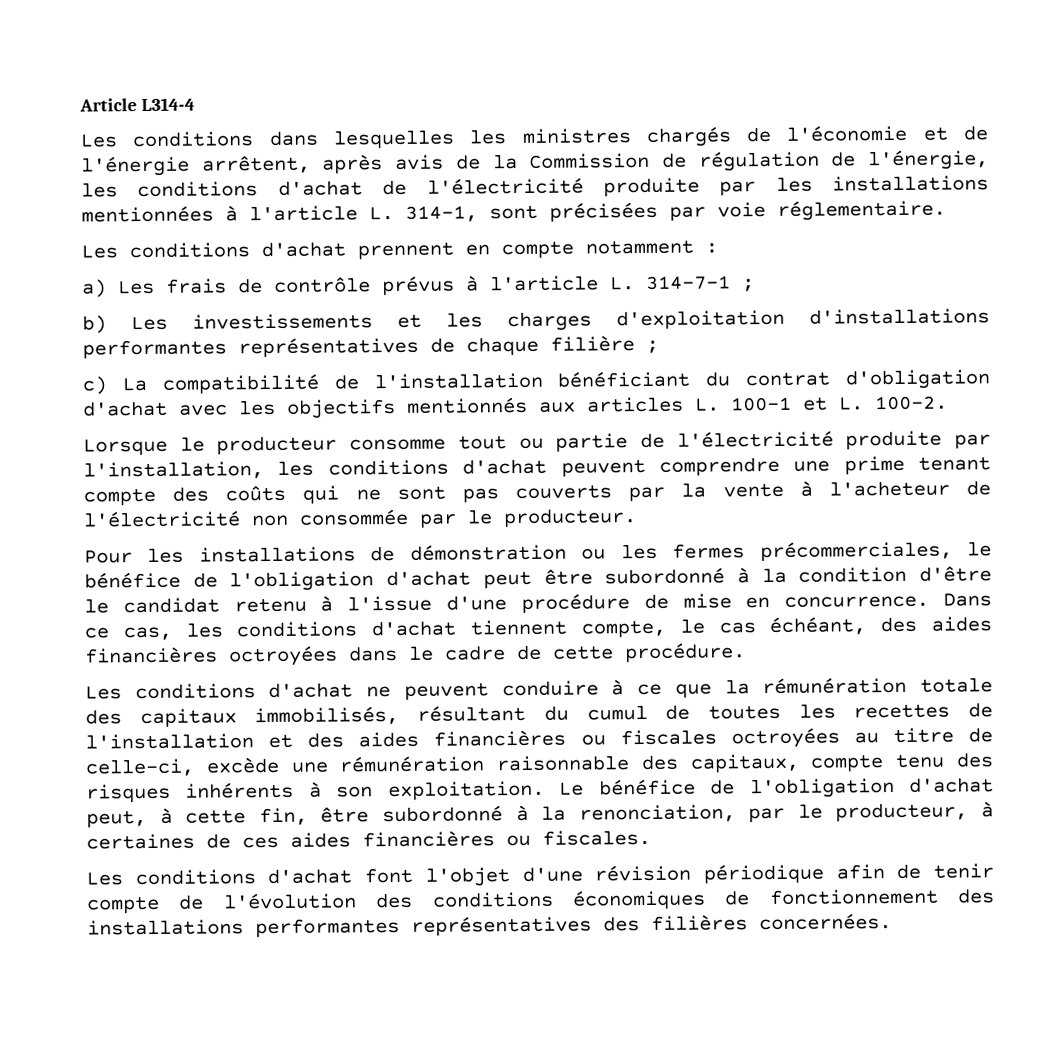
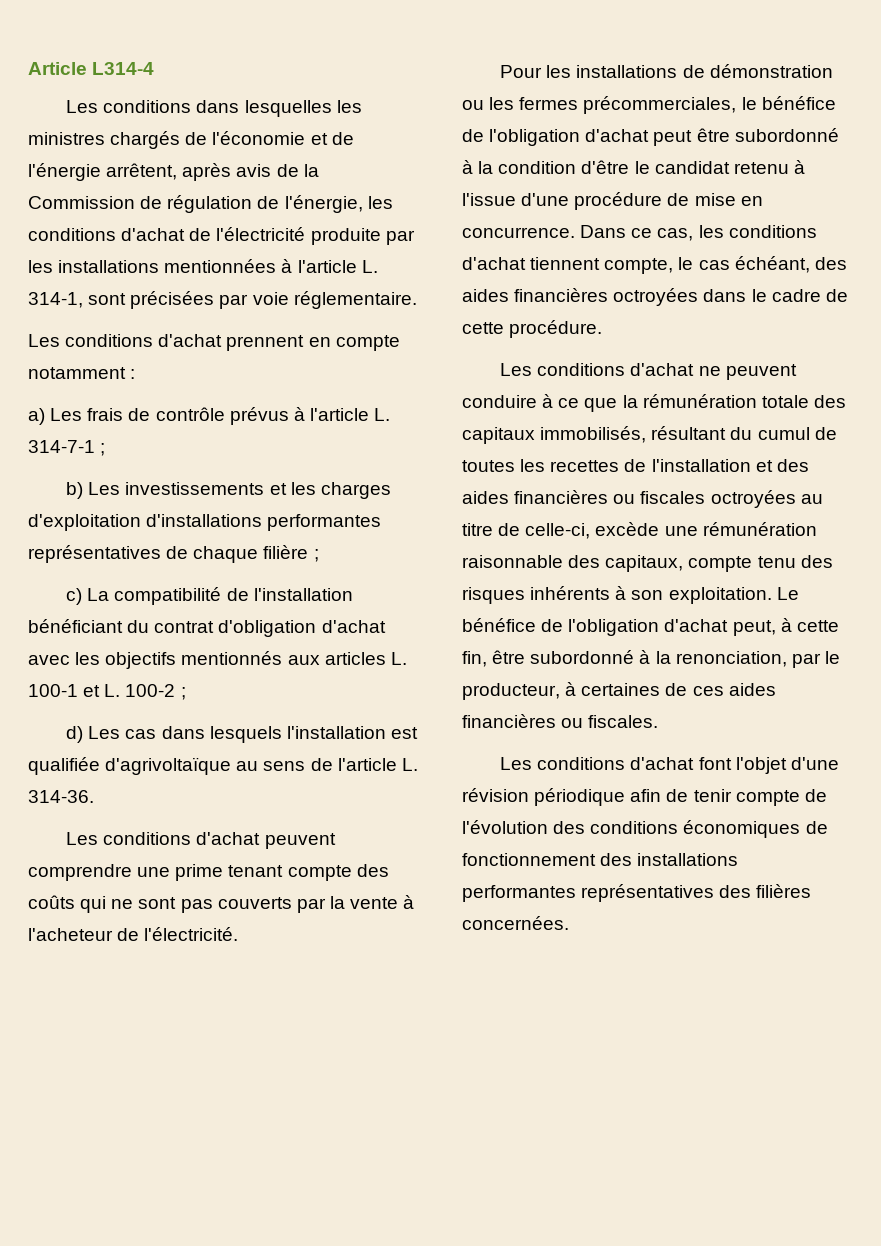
- c) La compatibilité de l'installation bénéficiant du contrat d'obligation d'achat avec les objectifs mentionnés aux articles L. 100-1 et L. 100-2.
- Lorsque le producteur consomme tout ou partie de l'électricité produite par l'installation, les conditions d'achat peuvent comprendre une prime tenant compte des coûts qui ne sont pas couverts par la vente à l'acheteur de l'électricité non consommée par le producteur.
+ c) La compatibilité de l'installation bénéficiant du contrat d'obligation d'achat avec les objectifs mentionnés aux articles L. 100-1 et L. 100-2 ;
+ d) Les cas dans lesquels l'installation est qualifiée d'agrivoltaïque au sens de l'article L. 314-36.
+ Les conditions d'achat peuvent comprendre une prime tenant compte des coûts qui ne sont pas couverts par la vente à l'acheteur de l'électricité.

